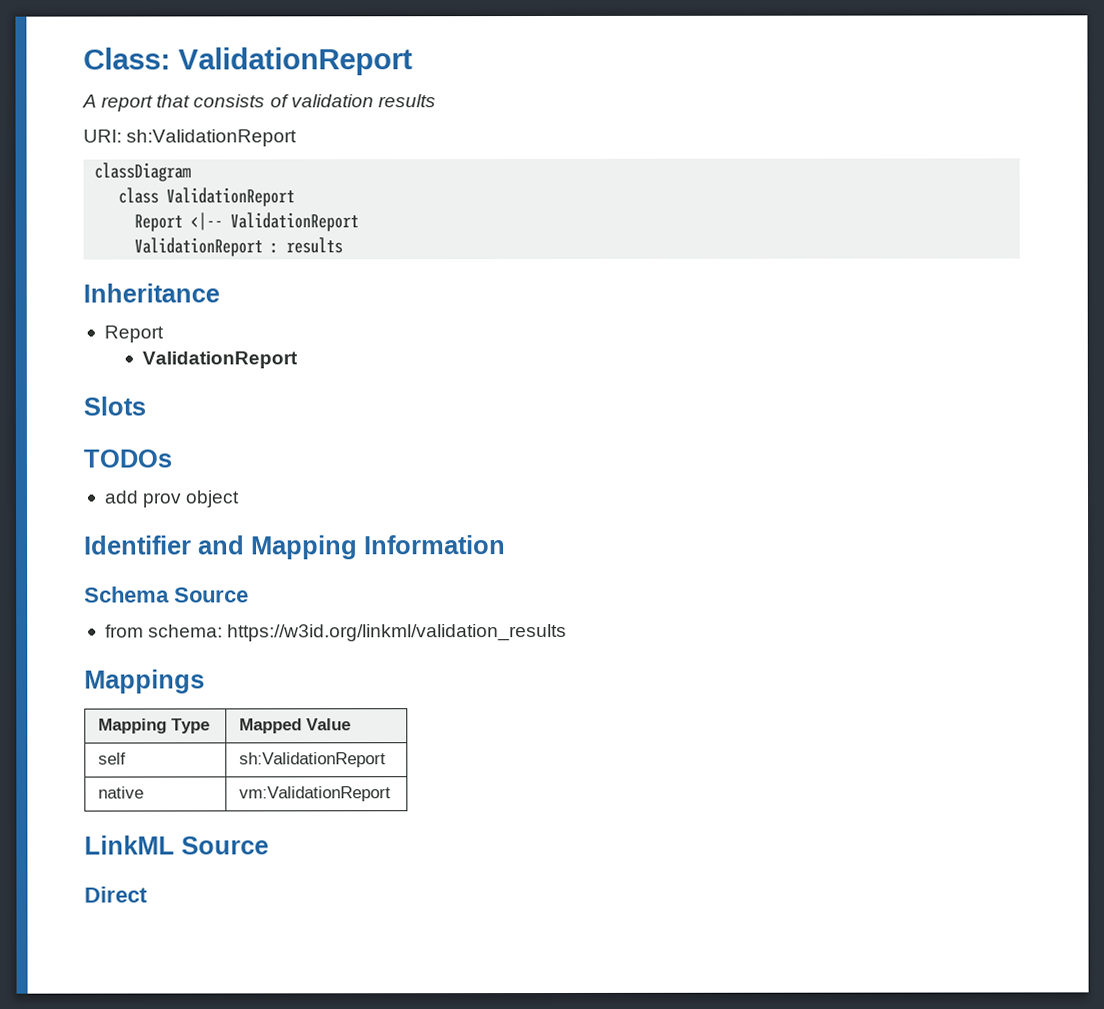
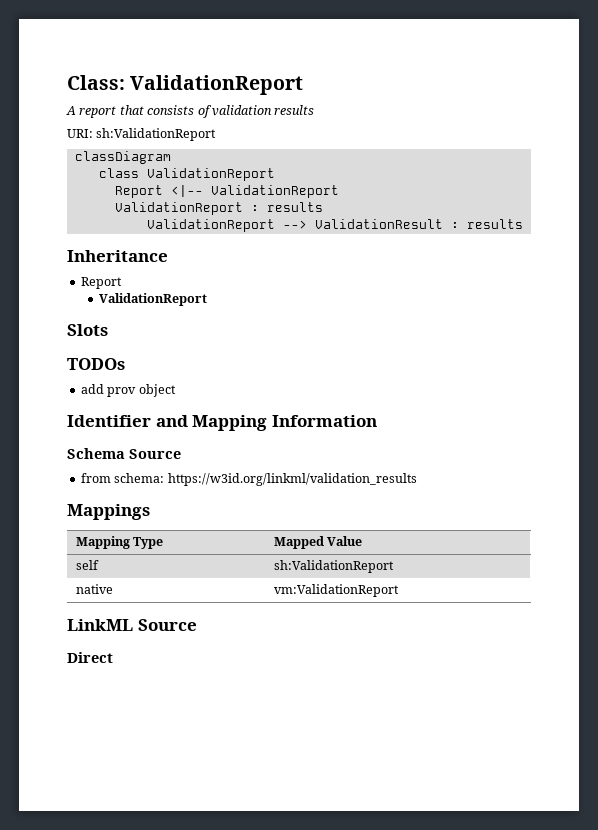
+ ValidationReport --> ValidationResult : results

